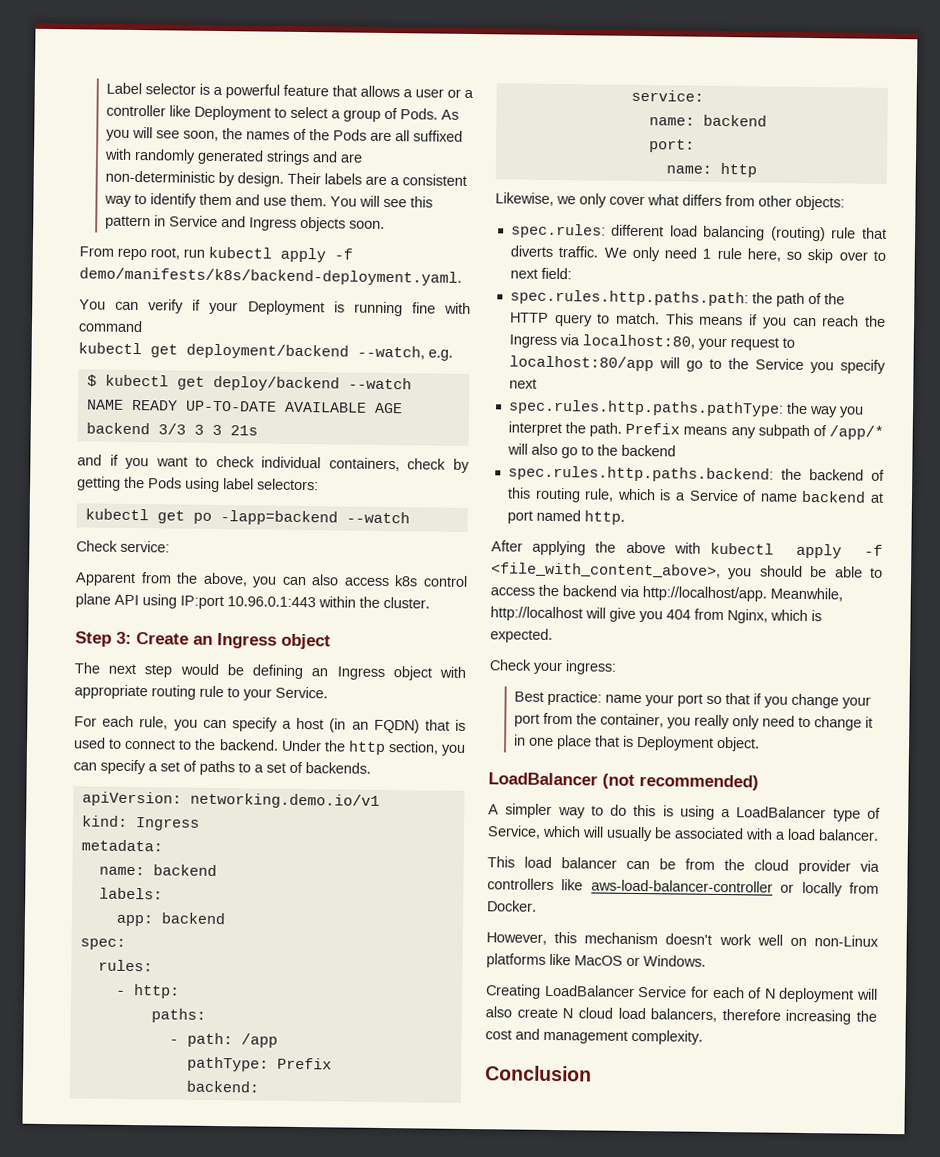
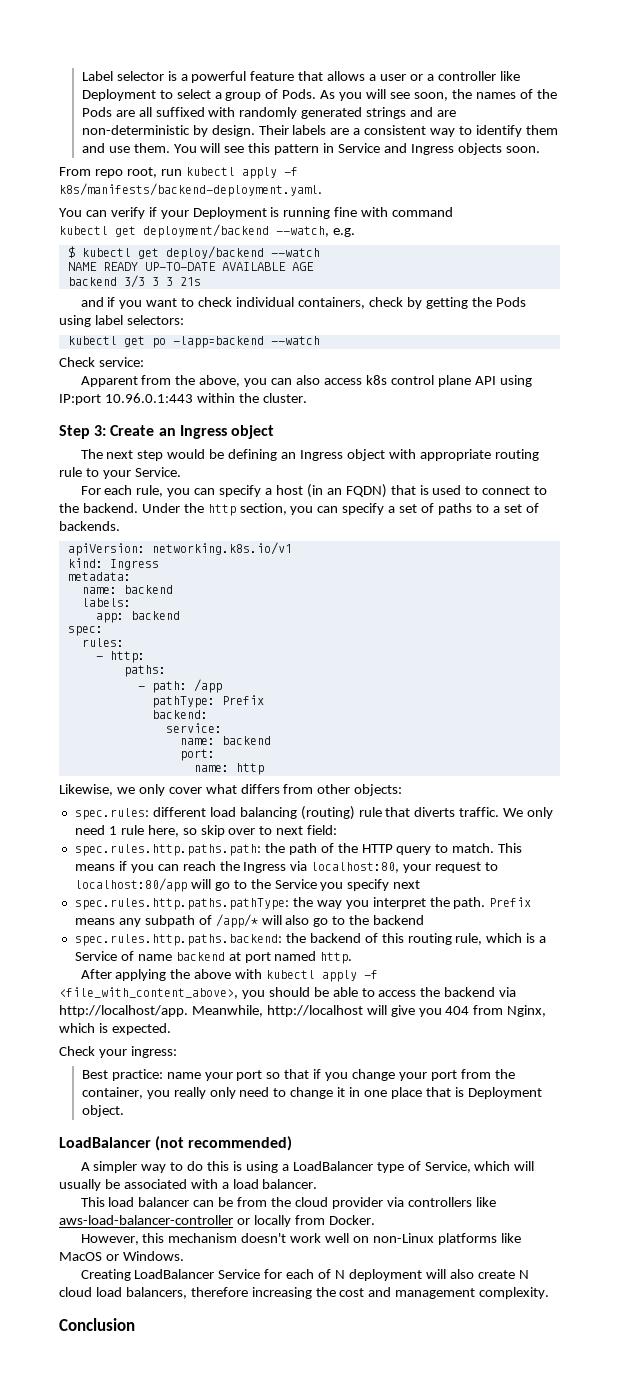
- From repo root, run kubectl apply -f demo/manifests/k8s/backend-deployment.yaml.
+ From repo root, run kubectl apply -f k8s/manifests/backend-deployment.yaml.
- apiVersion: networking.demo.io/v1
+ apiVersion: networking.k8s.io/v1

